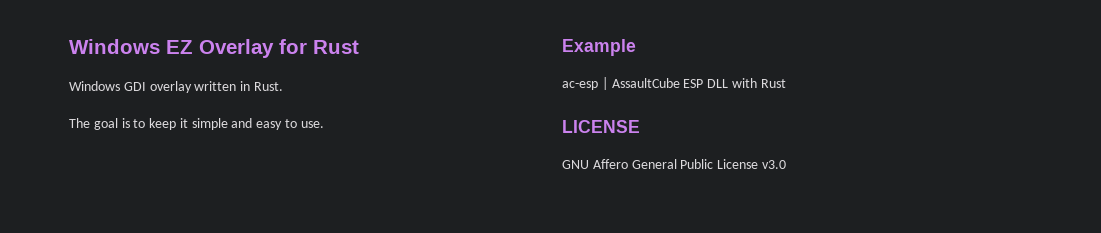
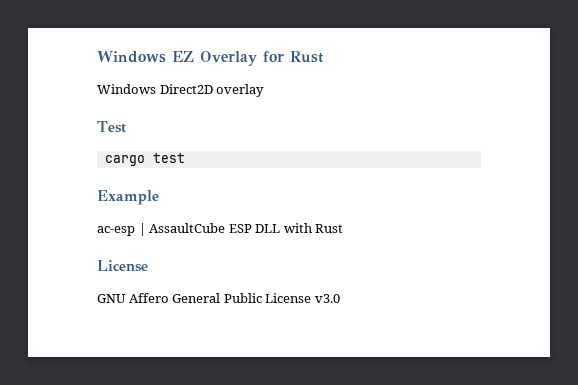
- Windows GDI overlay written in Rust.
- The goal is to keep it simple and easy to use.
+ Windows Direct2D overlay
+ Test
+ cargo test
  ac-esp | AssaultCube ESP DLL with Rust
- LICENSE
+ License

